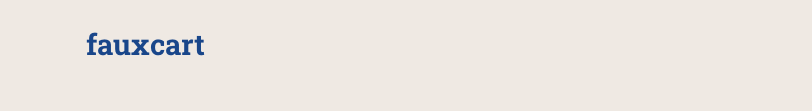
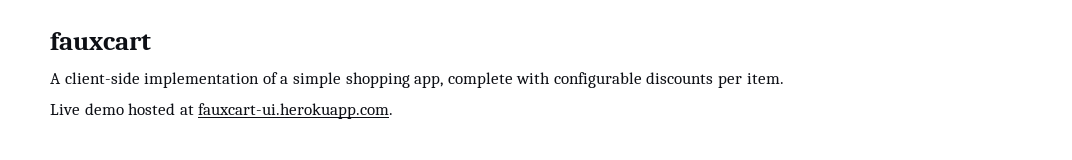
+ A client-side implementation of a simple shopping app, complete with configurable discounts per item.
+ Live demo hosted at fauxcart-ui.herokuapp.com.

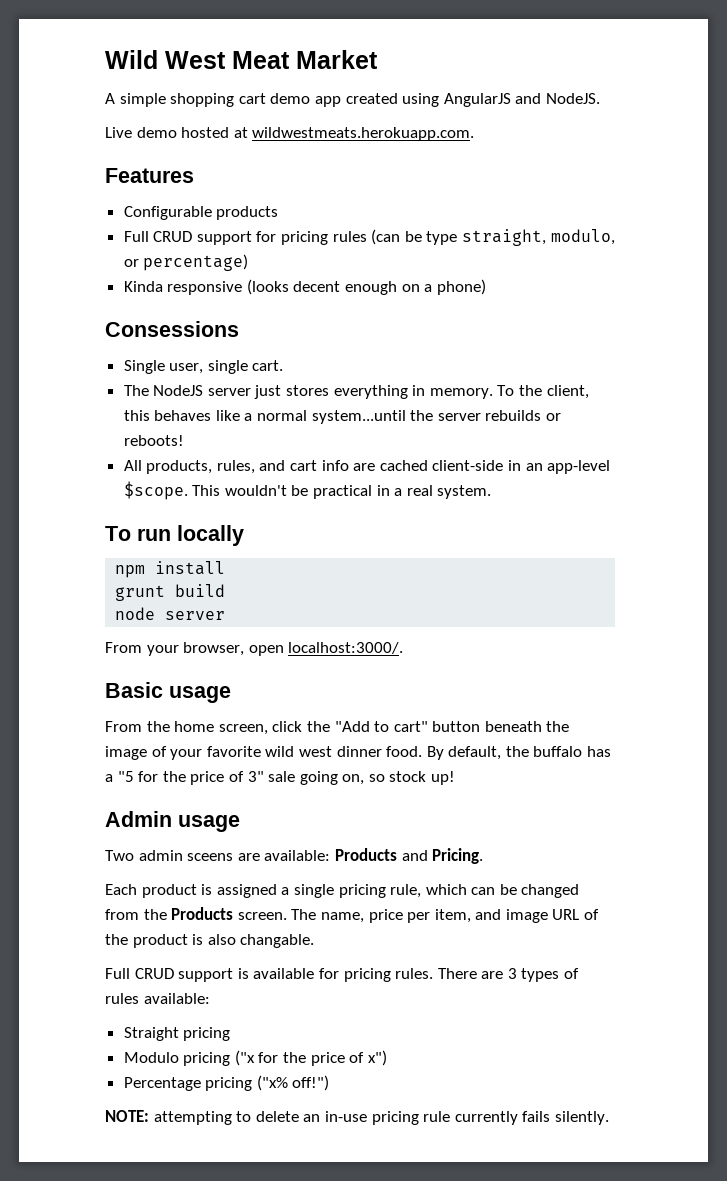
- fauxcart
- A client-side implementation of a simple shopping app, complete with configurable discounts per item.
- Live demo hosted at fauxcart-ui.herokuapp.com.
+ Wild West Meat Market
+ A simple shopping cart demo app created using AngularJS and NodeJS.
+ Live demo hosted at wildwestmeats.herokuapp.com.
+ Features
+ Configurable products
+ Full CRUD support for pricing rules (can be type straight, modulo, or percentage)
+ Kinda responsive (looks decent enough on a phone)
+ Consessions
+ Single user, single cart.
+ The NodeJS server just stores everything in memory. To the client, this behaves like a normal system...until the server rebuilds or reboots!
+ All products, rules, and cart info are cached client-side in an app-level $scope. This wouldn't be practical in a real system.
+ To run locally
+ npm install
+ grunt build
+ node server
+ From your browser, open localhost:3000/.
+ Basic usage
+ From the home screen, click the "Add to cart" button beneath the image of your favorite wild west dinner food. By default, the buffalo has a "5 for the price of 3" sale going on, so stock up!
+ Admin usage
+ Two admin sceens are available: Products and Pricing.
+ Each product is assigned a single pricing rule, which can be changed from the Products screen. The name, price per item, and image URL of the product is also changable.
+ Full CRUD support is available for pricing rules. There are 3 types of rules available:
+ Straight pricing
+ Modulo pricing ("x for the price of x")
+ Percentage pricing ("x% off!")
+ NOTE: attempting to delete an in-use pricing rule currently fails silently.

